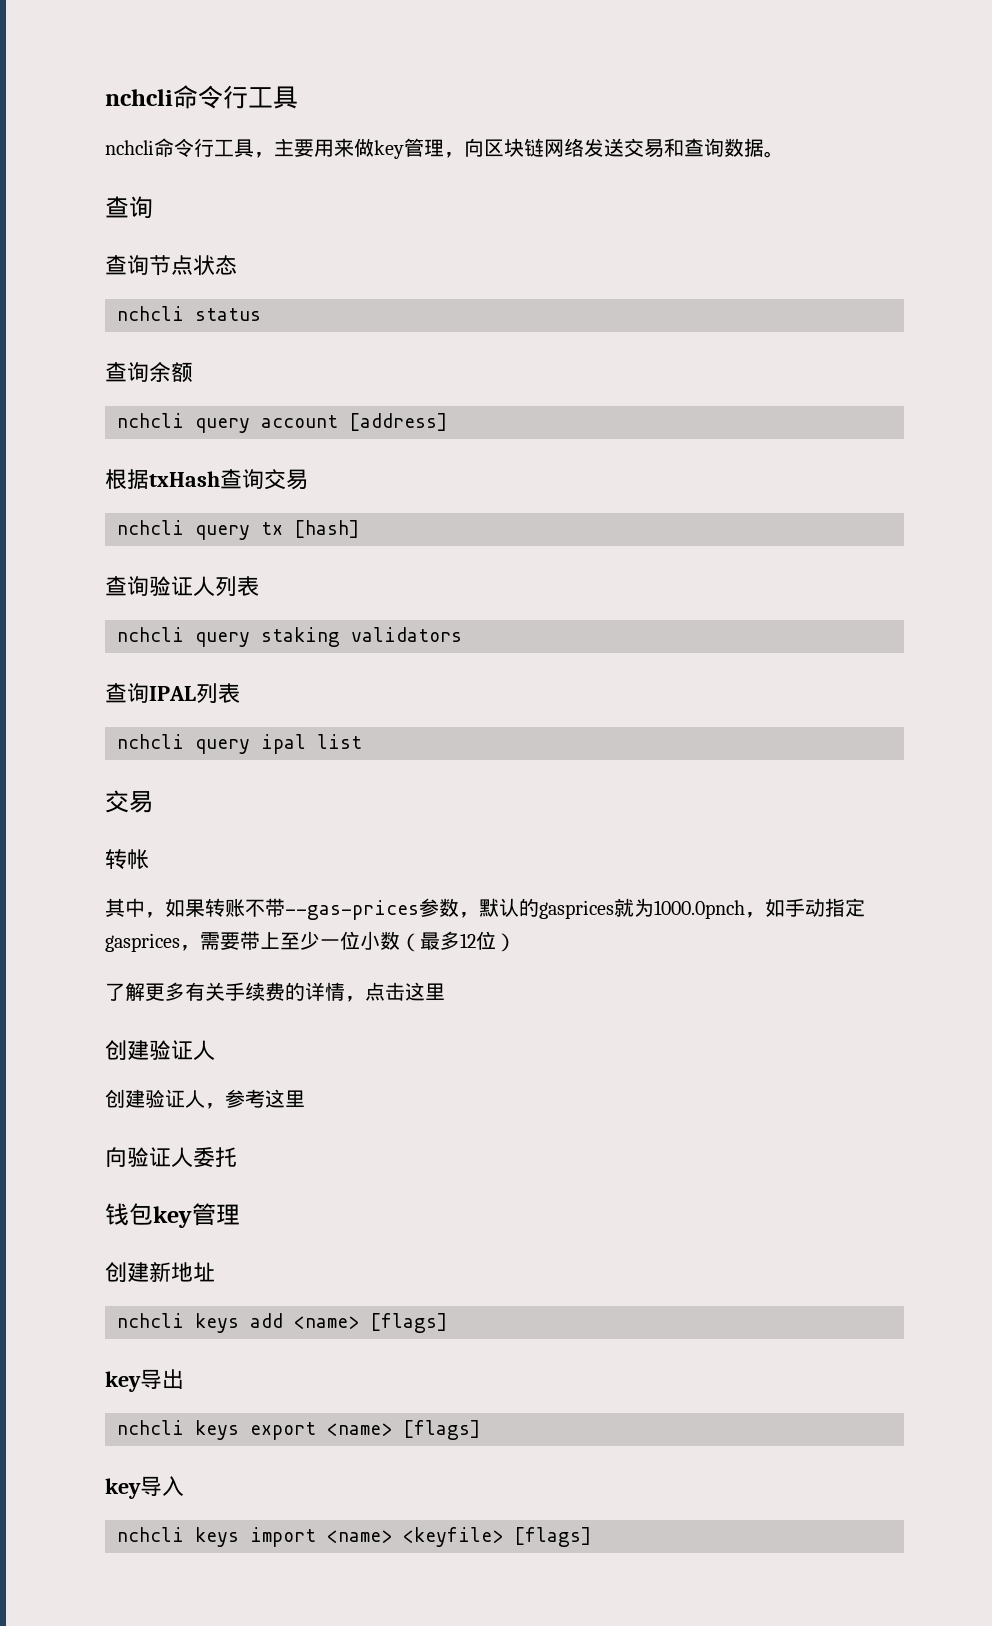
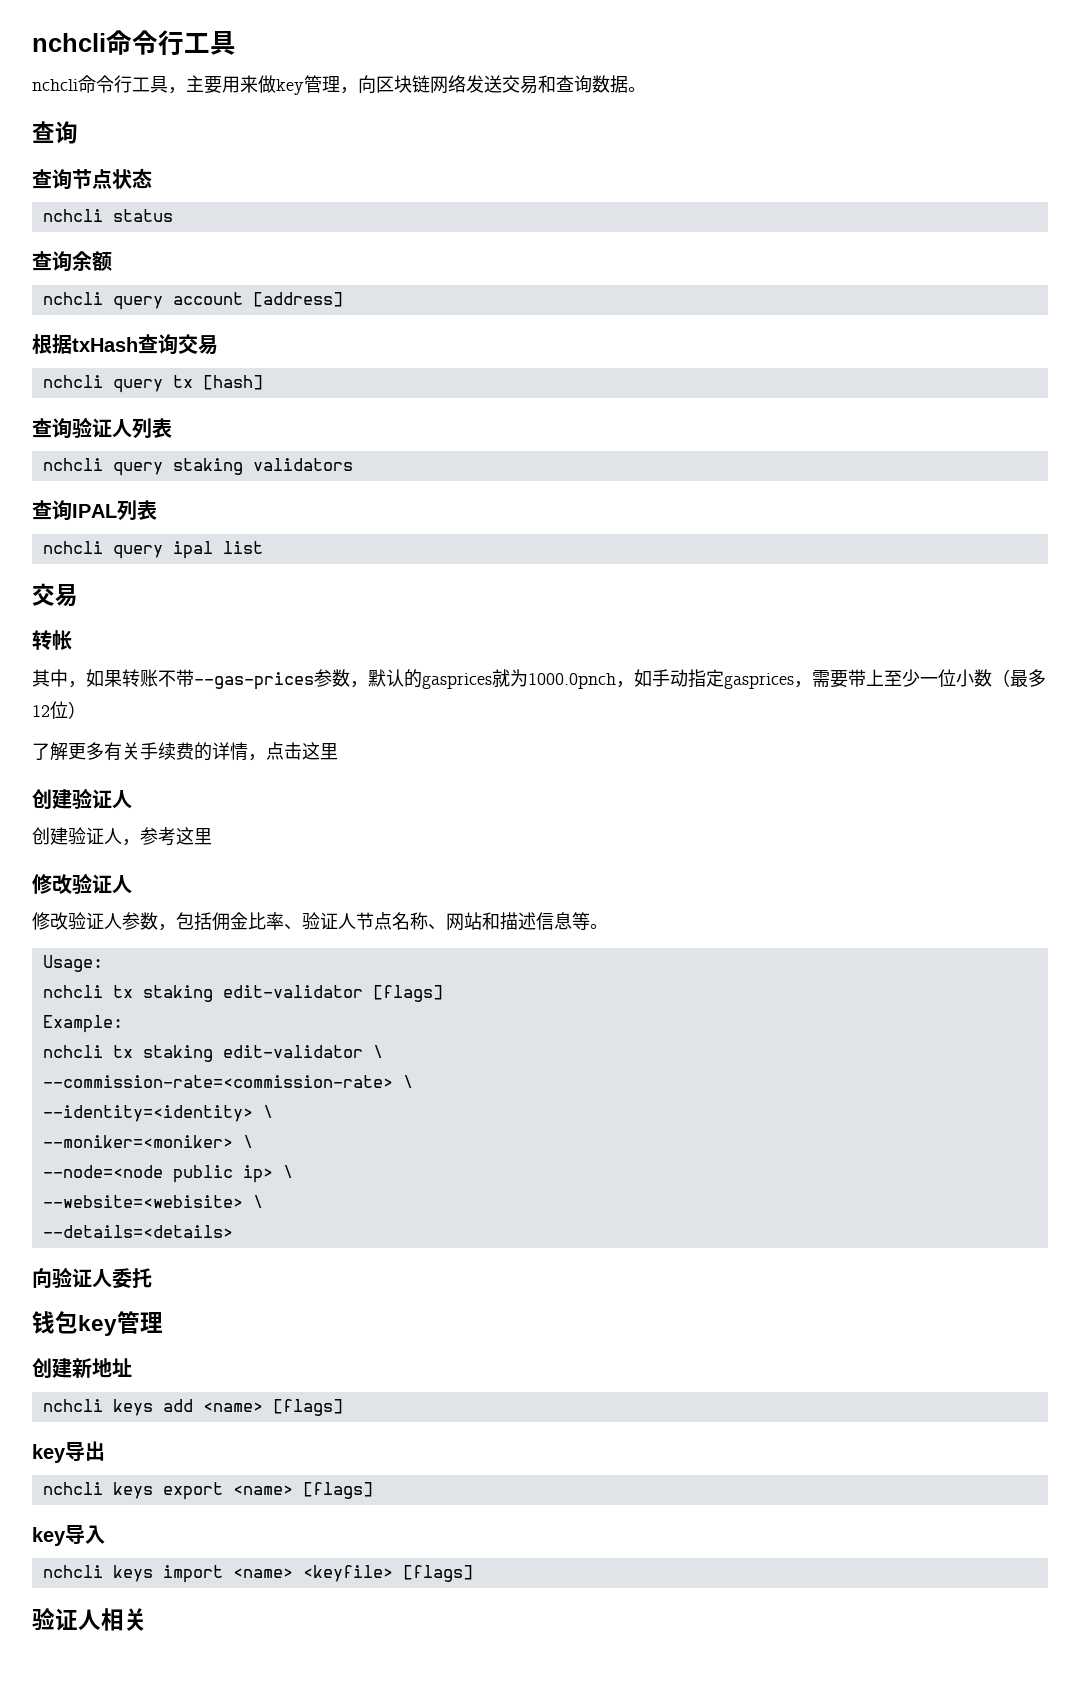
  创建验证人，参考这里
+ 修改验证人
+ 修改验证人参数，包括佣金比率、验证人节点名称、网站和描述信息等。
+ Usage:
+ nchcli tx staking edit-validator [flags]
+ Example:
+ nchcli tx staking edit-validator \
+ --commission-rate=<commission-rate> \
+ --identity=<identity> \
+ --moniker=<moniker> \
+ --node=<node public ip> \
+ --website=<webisite> \
+ --details=<details>
+ 验证人相关

